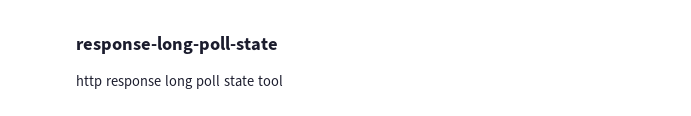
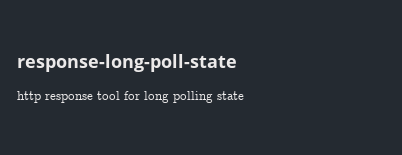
- http response long poll state tool
+ http response tool for long polling state

